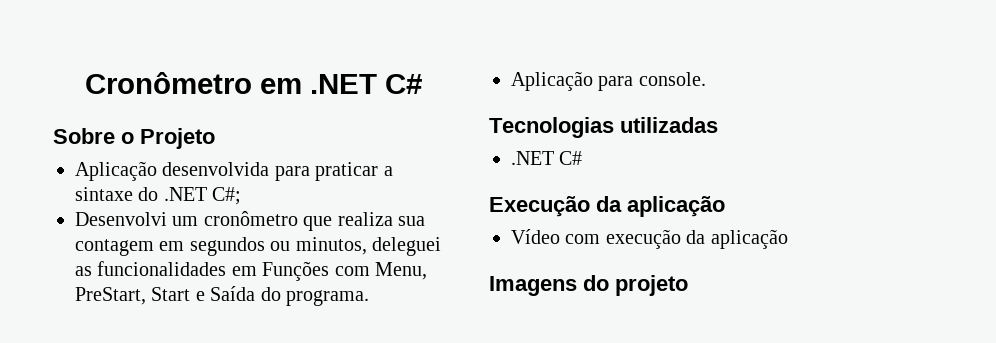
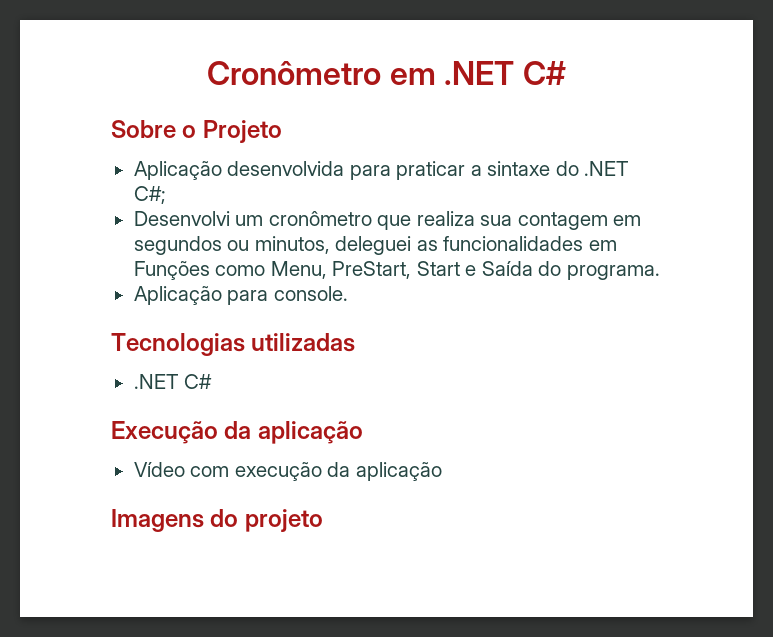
- Desenvolvi um cronômetro que realiza sua contagem em segundos ou minutos, deleguei as funcionalidades em Funções com Menu, PreStart, Start e Saída do programa.
+ Desenvolvi um cronômetro que realiza sua contagem em segundos ou minutos, deleguei as funcionalidades em Funções como Menu, PreStart, Start e Saída do programa.

